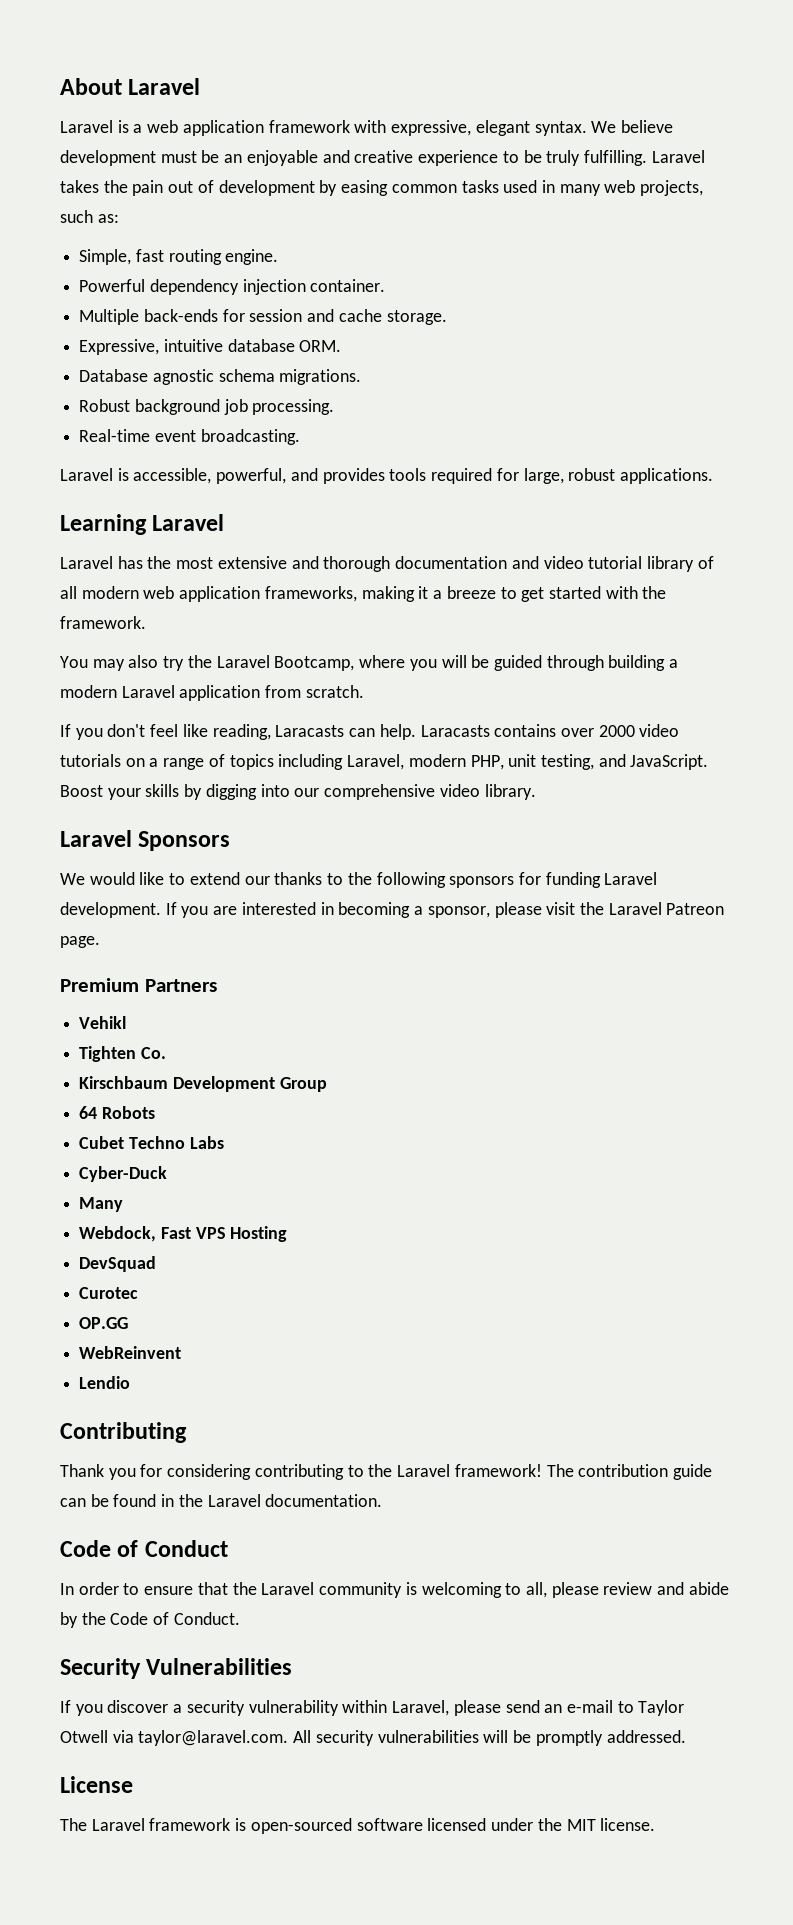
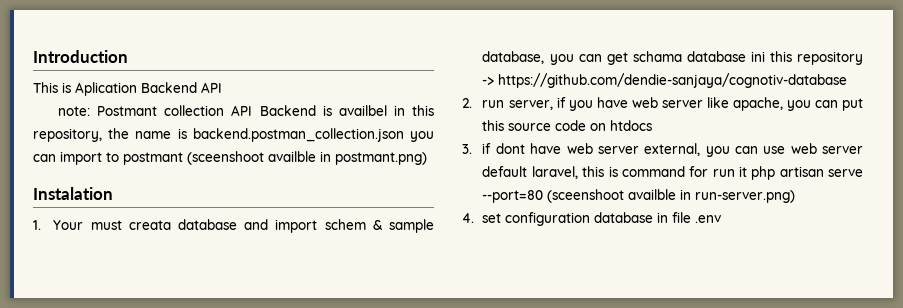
- About Laravel
- Laravel is a web application framework with expressive, elegant syntax. We believe development must be an enjoyable and creative experience to be truly fulfilling. Laravel takes the pain out of development by easing common tasks used in many web projects, such as:
- Simple, fast routing engine.
- Powerful dependency injection container.
- Multiple back-ends for session and cache storage.
- Expressive, intuitive database ORM.
- Database agnostic schema migrations.
- Robust background job processing.
- Real-time event broadcasting.
- Laravel is accessible, powerful, and provides tools required for large, robust applications.
- Learning Laravel
- Laravel has the most extensive and thorough documentation and video tutorial library of all modern web application frameworks, making it a breeze to get started with the framework.
- You may also try the Laravel Bootcamp, where you will be guided through building a modern Laravel application from scratch.
- If you don't feel like reading, Laracasts can help. Laracasts contains over 2000 video tutorials on a range of topics including Laravel, modern PHP, unit testing, and JavaScript. Boost your skills by digging into our comprehensive video library.
- Laravel Sponsors
- We would like to extend our thanks to the following sponsors for funding Laravel development. If you are interested in becoming a sponsor, please visit the Laravel Patreon page.
- Premium Partners
- Vehikl
- Tighten Co.
- Kirschbaum Development Group
- 64 Robots
- Cubet Techno Labs
- Cyber-Duck
- Many
- Webdock, Fast VPS Hosting
- DevSquad
- Curotec
- OP.GG
- WebReinvent
- Lendio
- Contributing
- Thank you for considering contributing to the Laravel framework! The contribution guide can be found in the Laravel documentation.
- Code of Conduct
- In order to ensure that the Laravel community is welcoming to all, please review and abide by the Code of Conduct.
- Security Vulnerabilities
- If you discover a security vulnerability within Laravel, please send an e-mail to Taylor Otwell via taylor@laravel.com. All security vulnerabilities will be promptly addressed.
- License
- The Laravel framework is open-sourced software licensed under the MIT license.
+ Introduction
+ This is Aplication Backend API
+ note: Postmant collection API Backend is availbel in this repository, the name is backend.postman_collection.json you can import to postmant (sceenshoot availble in postmant.png)
+ Instalation
+ 1. Your must creata database and import schem & sample database, you can get schama database ini this repository -> https://github.com/dendie-sanjaya/cognotiv-database
+ 2. run server, if you have web server like apache, you can put this source code on htdocs
+ 3. if dont have web server external, you can use web server default laravel, this is command for run it php artisan serve --port=80 (sceenshoot availble in run-server.png)
+ 4. set configuration database in file .env

